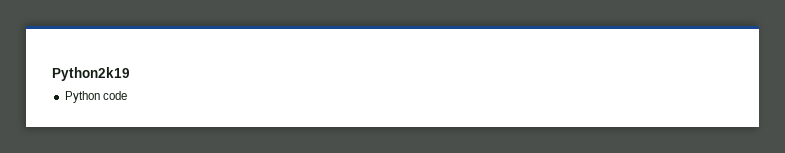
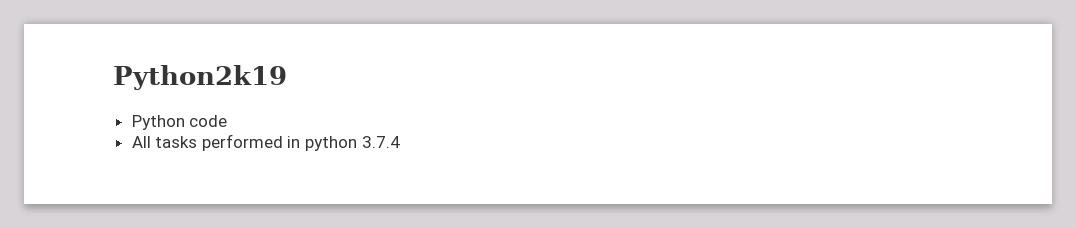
+ All tasks performed in python 3.7.4

